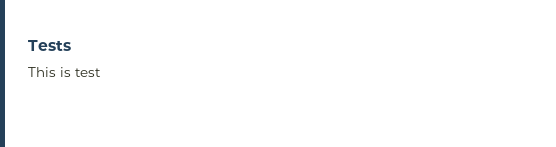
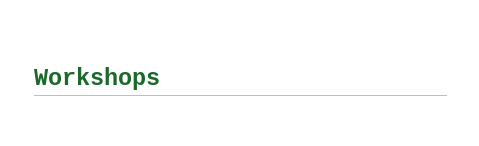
- Tests
- This is test
+ Workshops

